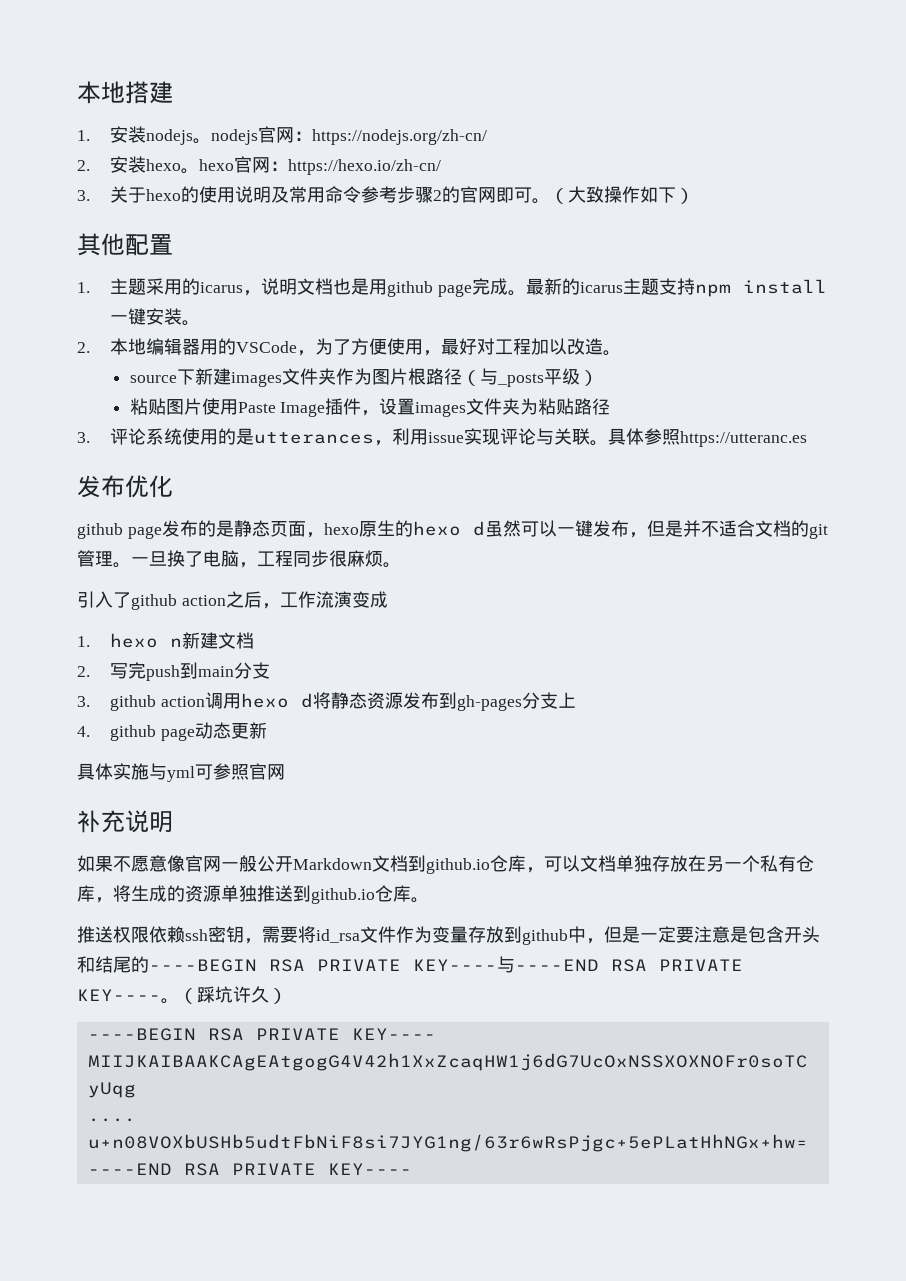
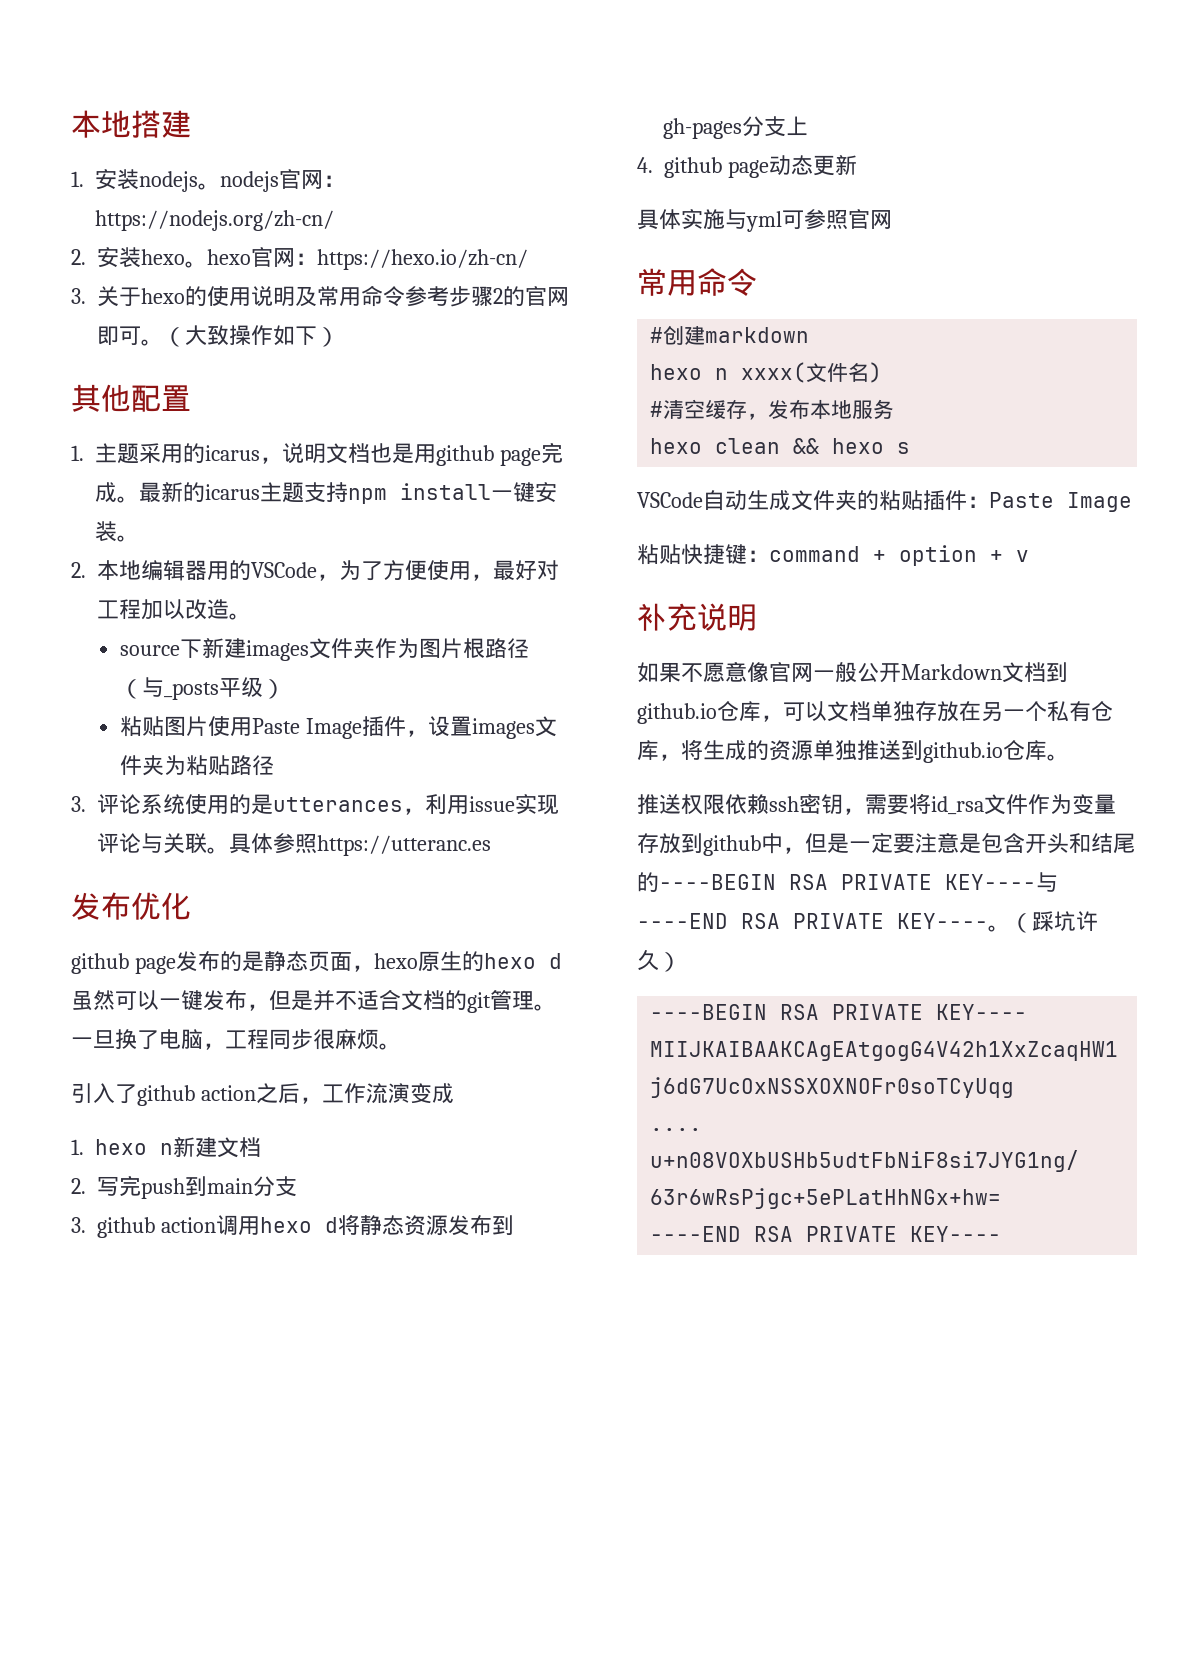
  具体实施与yml可参照官网
+ 常用命令
+ #创建markdown
+ hexo n xxxx(文件名)
+ #清空缓存，发布本地服务
+ hexo clean && hexo s
+ VSCode自动生成文件夹的粘贴插件：Paste Image
+ 粘贴快捷键：command + option + v

